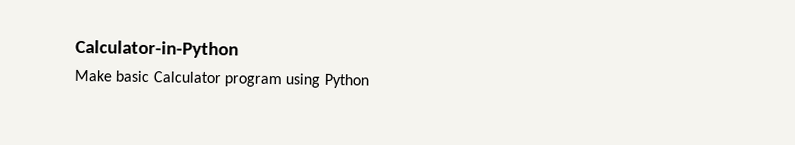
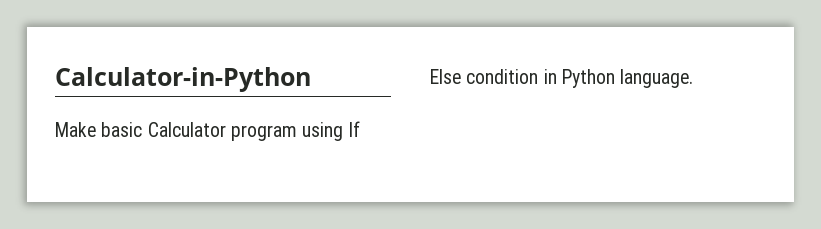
- Make basic Calculator program using Python
+ Make basic Calculator program using If Else condition in Python language.

